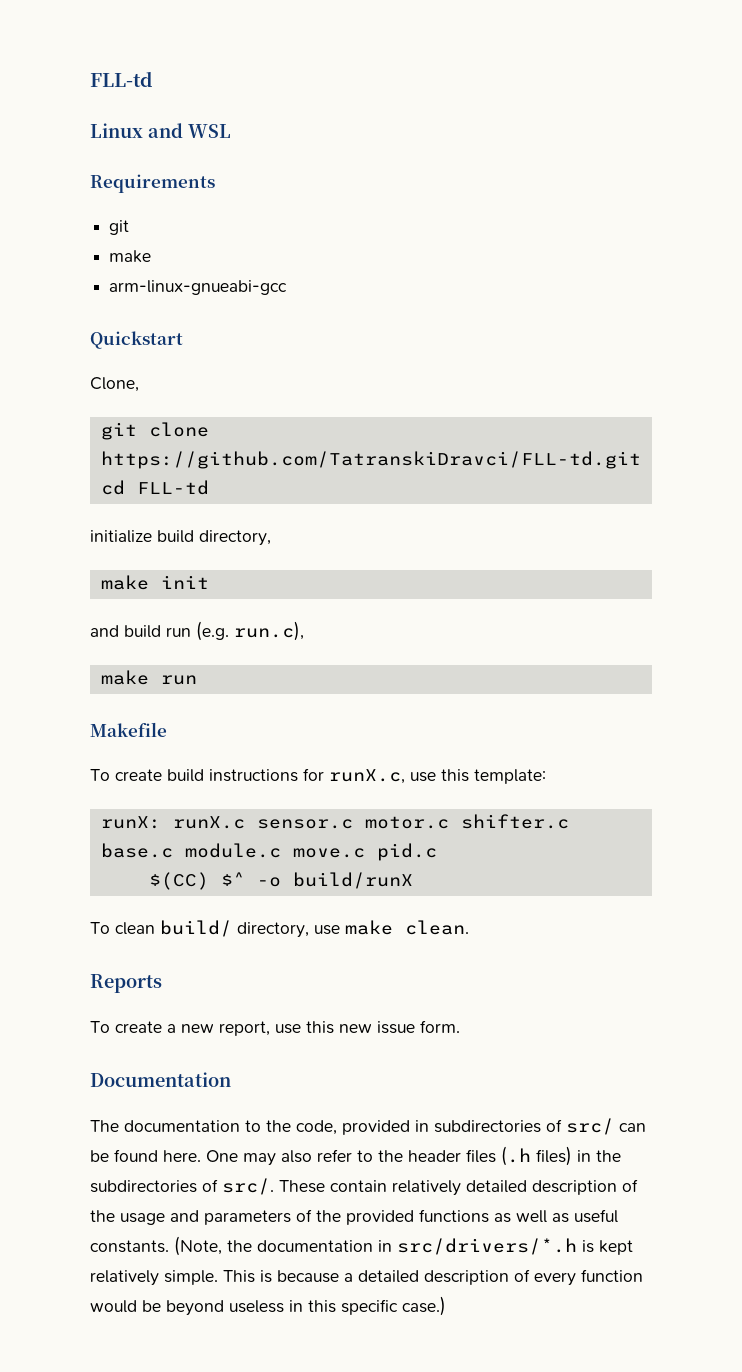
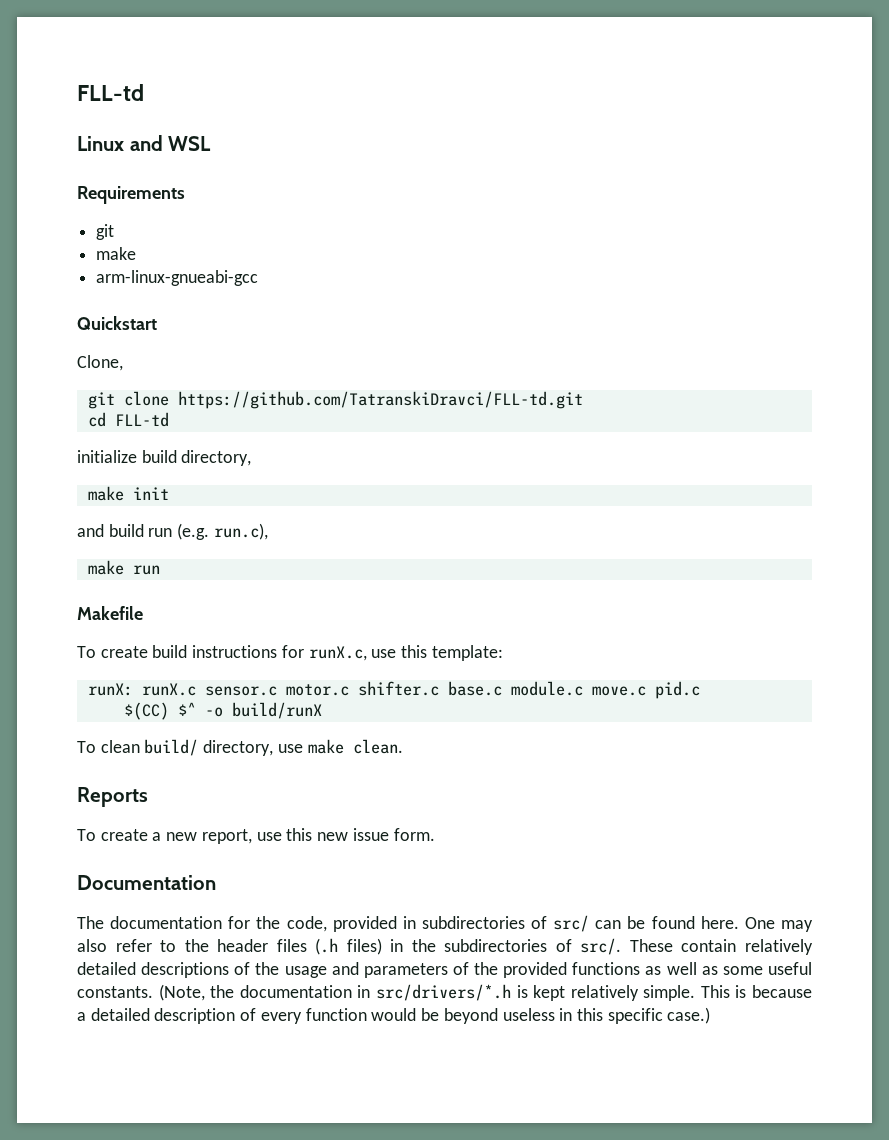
- The documentation to the code, provided in subdirectories of src/ can be found here.
+ The documentation for the code, provided in subdirectories of src/ can be found here.
- These contain relatively detailed description of the usage and parameters of the provided functions as well as useful constants.
+ These contain relatively detailed descriptions of the usage and parameters of the provided functions as well as some useful constants.

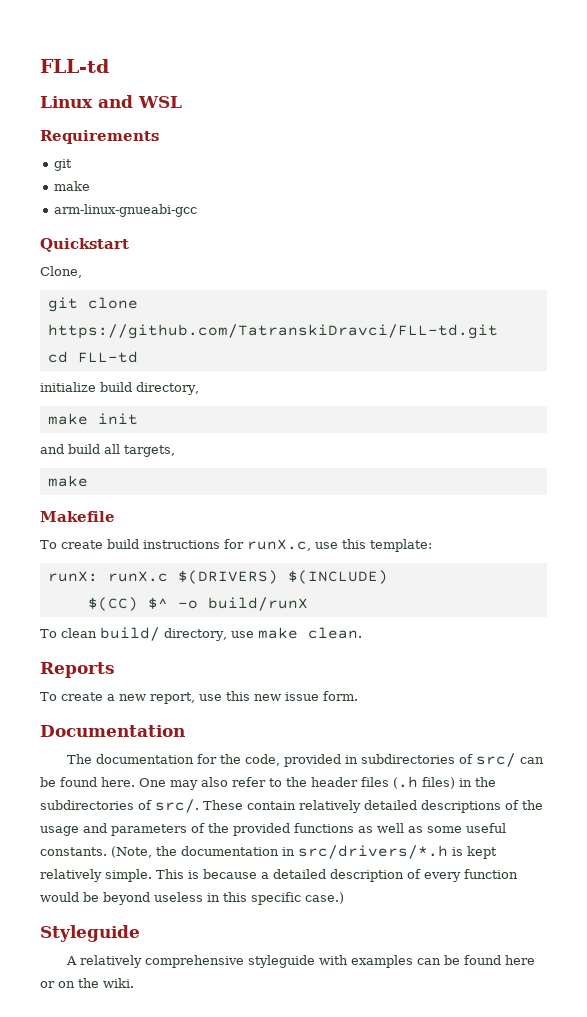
- and build run (e.g. run.c),
- make run
+ and build all targets,
+ make
- runX: runX.c sensor.c motor.c shifter.c base.c module.c move.c pid.c
+ runX: runX.c $(DRIVERS) $(INCLUDE)
+ Styleguide
+ A relatively comprehensive styleguide with examples can be found here or on the wiki.

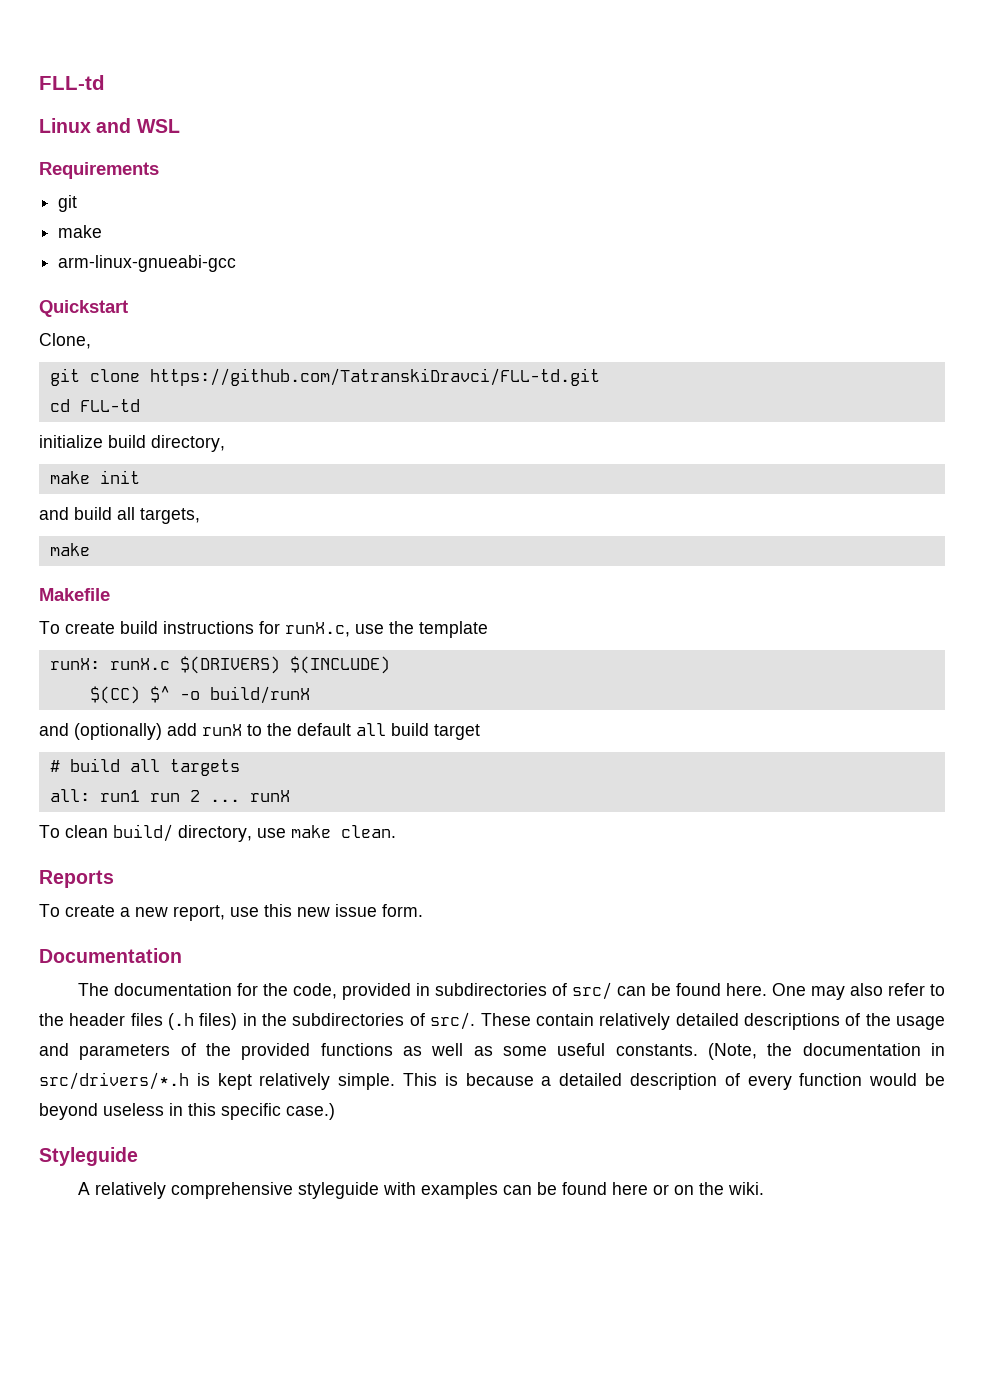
- To create build instructions for runX.c, use this template:
+ To create build instructions for runX.c, use the template
+ and (optionally) add runX to the default all build target
+ # build all targets
+ all: run1 run 2 ... runX

